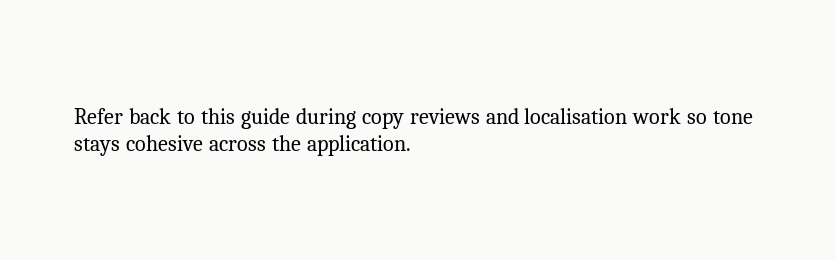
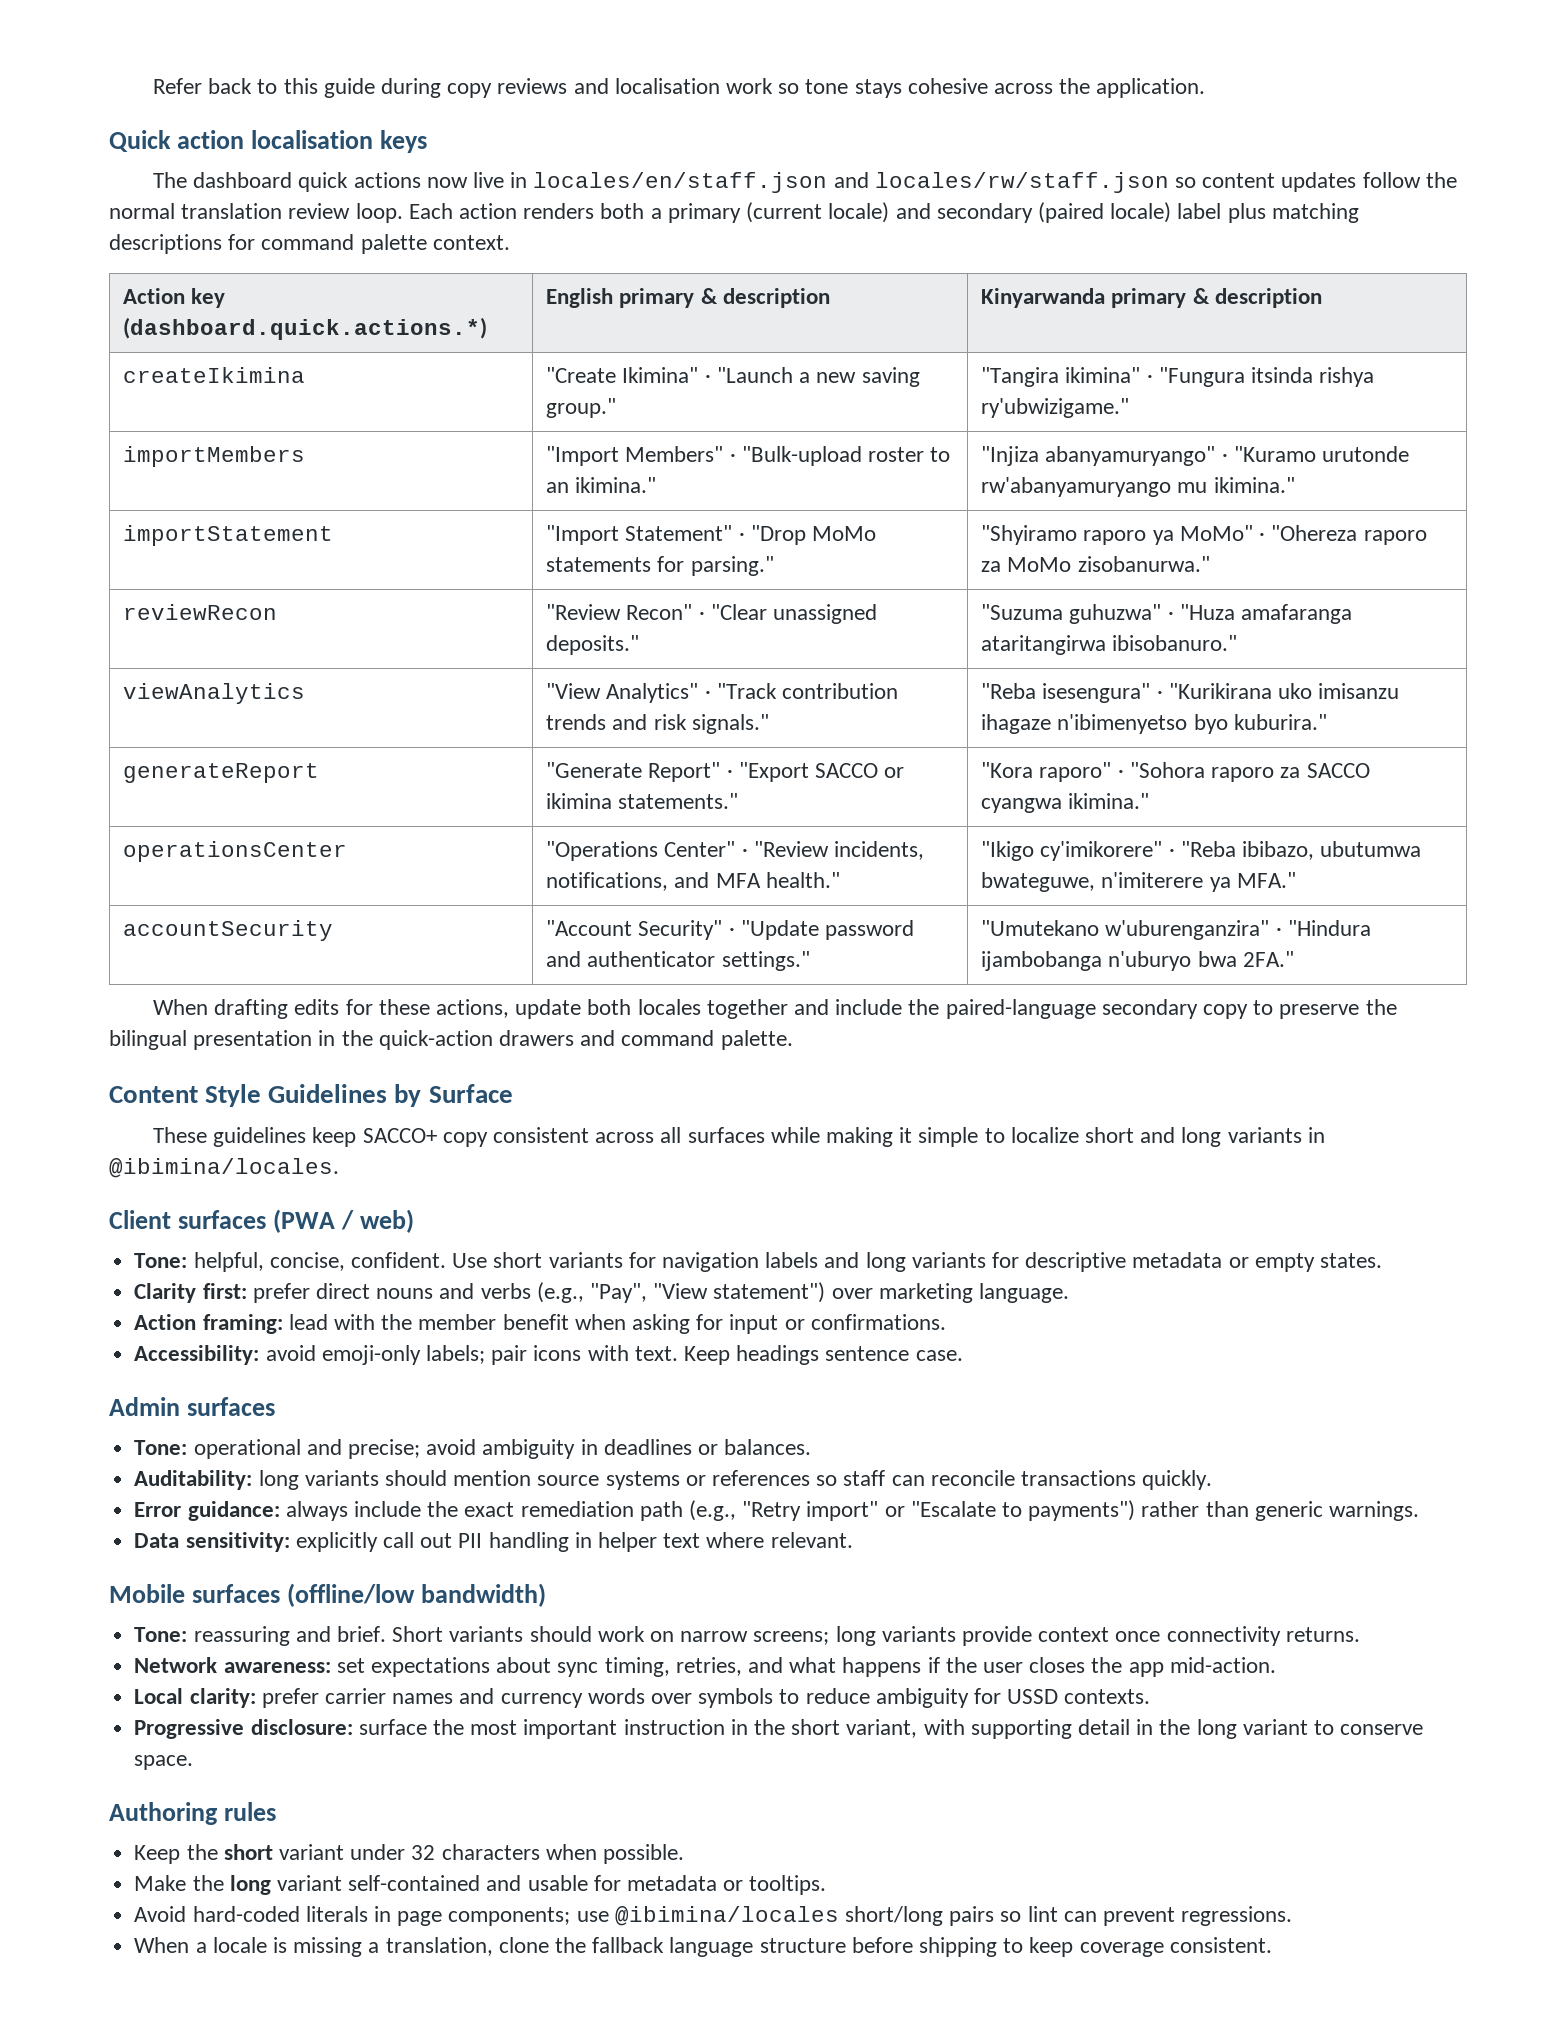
+ Quick action localisation keys
+ The dashboard quick actions now live in locales/en/staff.json and locales/rw/staff.json so content updates follow the normal translation review loop. Each action renders both a primary (current locale) and secondary (paired locale) label plus matching descriptions for command palette context.
+ Action key (dashboard.quick.actions.*) | English primary & description | Kinyarwanda primary & description
+ createIkimina | "Create Ikimina" · "Launch a new saving group." | "Tangira ikimina" · "Fungura itsinda rishya ry'ubwizigame."
+ importMembers | "Import Members" · "Bulk-upload roster to an ikimina." | "Injiza abanyamuryango" · "Kuramo urutonde rw'abanyamuryango mu ikimina."
+ importStatement | "Import Statement" · "Drop MoMo statements for parsing." | "Shyiramo raporo ya MoMo" · "Ohereza raporo za MoMo zisobanurwa."
+ reviewRecon | "Review Recon" · "Clear unassigned deposits." | "Suzuma guhuzwa" · "Huza amafaranga ataritangirwa ibisobanuro."
+ viewAnalytics | "View Analytics" · "Track contribution trends and risk signals." | "Reba isesengura" · "Kurikirana uko imisanzu ihagaze n'ibimenyetso byo kuburira."
+ generateReport | "Generate Report" · "Export SACCO or ikimina statements." | "Kora raporo" · "Sohora raporo za SACCO cyangwa ikimina."
+ operationsCenter | "Operations Center" · "Review incidents, notifications, and MFA health." | "Ikigo cy'imikorere" · "Reba ibibazo, ubutumwa bwateguwe, n'imiterere ya MFA."
+ accountSecurity | "Account Security" · "Update password and authenticator settings." | "Umutekano w'uburenganzira" · "Hindura ijambobanga n'uburyo bwa 2FA."
+ When drafting edits for these actions, update both locales together and include the paired-language secondary copy to preserve the bilingual presentation in the quick-action drawers and command palette.
+ Content Style Guidelines by Surface
+ These guidelines keep SACCO+ copy consistent across all surfaces while making it simple to localize short and long variants in @ibimina/locales.
+ Client surfaces (PWA / web)
+ Tone: helpful, concise, confident. Use short variants for navigation labels and long variants for descriptive metadata or empty states.
+ Clarity first: prefer direct nouns and verbs (e.g., "Pay", "View statement") over marketing language.
+ Action framing: lead with the member benefit when asking for input or confirmations.
+ Accessibility: avoid emoji-only labels; pair icons with text. Keep headings sentence case.
+ Admin surfaces
+ Tone: operational and precise; avoid ambiguity in deadlines or balances.
+ Auditability: long variants should mention source systems or references so staff can reconcile transactions quickly.
+ Error guidance: always include the exact remediation path (e.g., "Retry import" or "Escalate to payments") rather than generic warnings.
+ Data sensitivity: explicitly call out PII handling in helper text where relevant.
+ Mobile surfaces (offline/low bandwidth)
+ Tone: reassuring and brief. Short variants should work on narrow screens; long variants provide context once connectivity returns.
+ Network awareness: set expectations about sync timing, retries, and what happens if the user closes the app mid-action.
+ Local clarity: prefer carrier names and currency words over symbols to reduce ambiguity for USSD contexts.
+ Progressive disclosure: surface the most important instruction in the short variant, with supporting detail in the long variant to conserve space.
+ Authoring rules
+ Keep the short variant under 32 characters when possible.
+ Make the long variant self-contained and usable for metadata or tooltips.
+ Avoid hard-coded literals in page components; use @ibimina/locales short/long pairs so lint can prevent regressions.
+ When a locale is missing a translation, clone the fallback language structure before shipping to keep coverage consistent.

